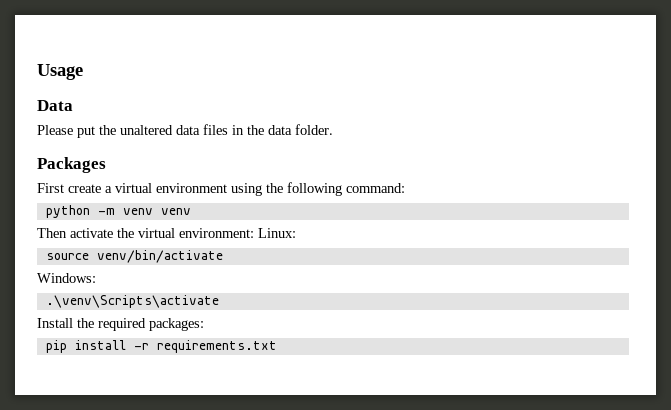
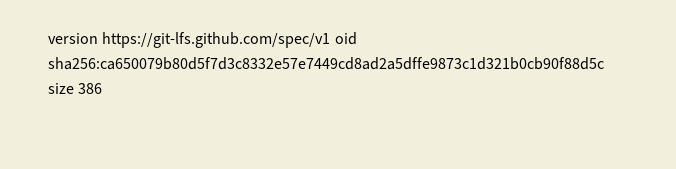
- Usage
- Data
- Please put the unaltered data files in the data folder.
- Packages
- First create a virtual environment using the following command:
- python -m venv venv
- Then activate the virtual environment: Linux:
- source venv/bin/activate
- Windows:
- .\venv\Scripts\activate
- Install the required packages:
- pip install -r requirements.txt
+ version https://git-lfs.github.com/spec/v1 oid sha256:ca650079b80d5f7d3c8332e57e7449cd8ad2a5dffe9873c1d321b0cb90f88d5c size 386

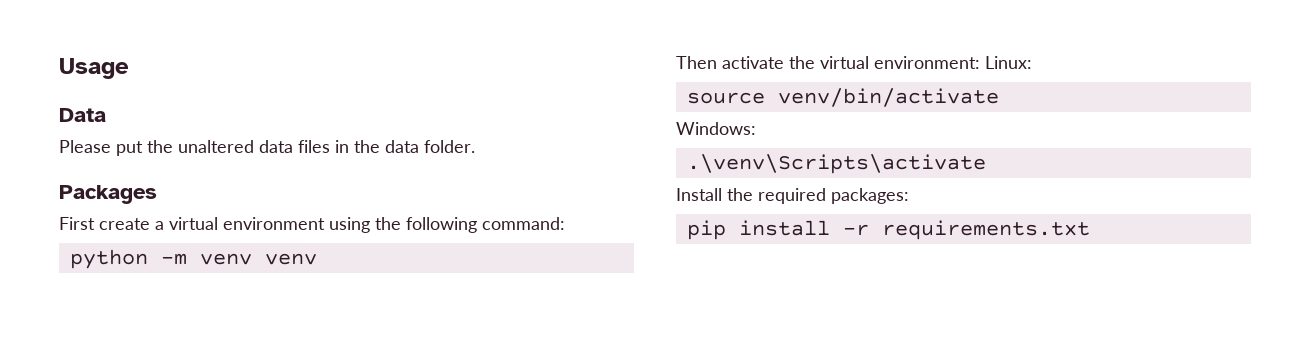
- version https://git-lfs.github.com/spec/v1 oid sha256:ca650079b80d5f7d3c8332e57e7449cd8ad2a5dffe9873c1d321b0cb90f88d5c size 386
+ Usage
+ Data
+ Please put the unaltered data files in the data folder.
+ Packages
+ First create a virtual environment using the following command:
+ python -m venv venv
+ Then activate the virtual environment: Linux:
+ source venv/bin/activate
+ Windows:
+ .\venv\Scripts\activate
+ Install the required packages:
+ pip install -r requirements.txt

